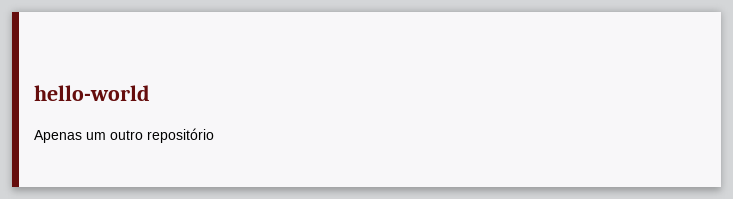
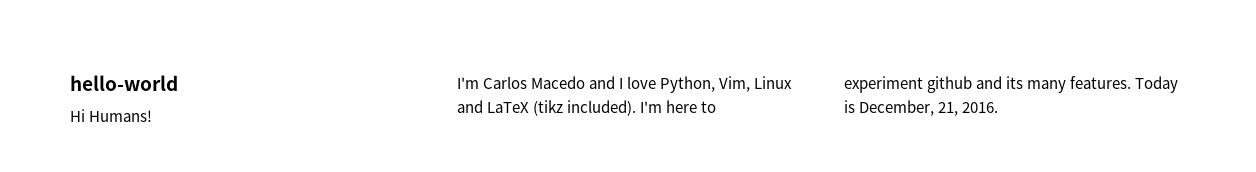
- Apenas um outro repositório
+ Hi Humans!
+ I'm Carlos Macedo and I love Python, Vim, Linux and LaTeX (tikz included). I'm here to experiment github and its many features. Today is December, 21, 2016.

